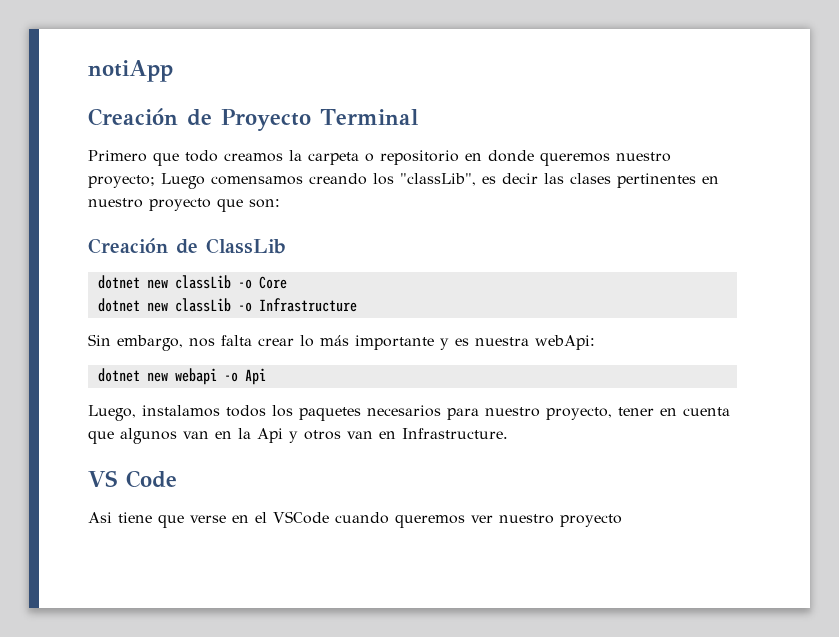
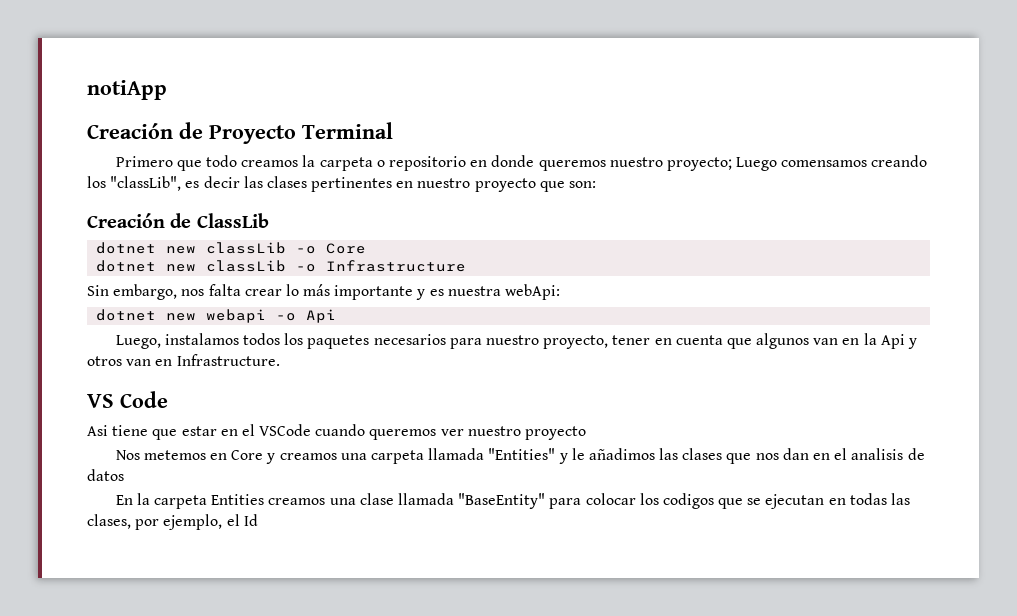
- Asi tiene que verse en el VSCode cuando queremos ver nuestro proyecto
+ Asi tiene que estar en el VSCode cuando queremos ver nuestro proyecto
+ Nos metemos en Core y creamos una carpeta llamada "Entities" y le añadimos las clases que nos dan en el analisis de datos
+ En la carpeta Entities creamos una clase llamada "BaseEntity" para colocar los codigos que se ejecutan en todas las clases, por ejemplo, el Id

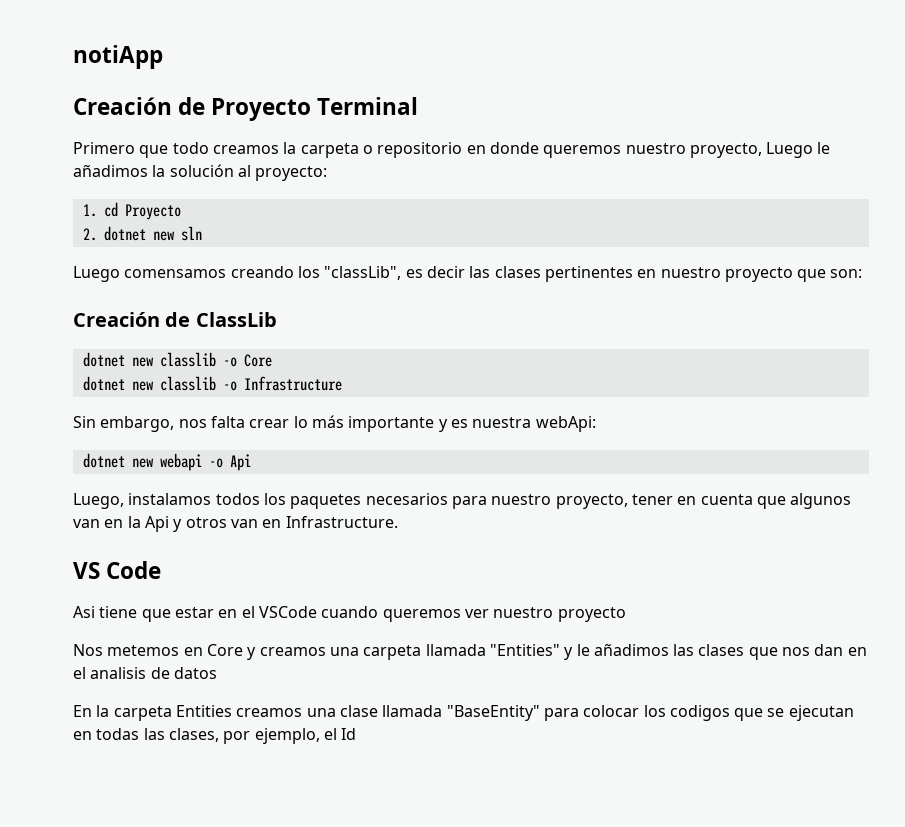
- Primero que todo creamos la carpeta o repositorio en donde queremos nuestro proyecto; Luego comensamos creando los "classLib", es decir las clases pertinentes en nuestro proyecto que son:
+ Primero que todo creamos la carpeta o repositorio en donde queremos nuestro proyecto, Luego le añadimos la solución al proyecto:
+ 1. cd Proyecto
+ 2. dotnet new sln
+ Luego comensamos creando los "classLib", es decir las clases pertinentes en nuestro proyecto que son:
- dotnet new classLib -o Core
+ dotnet new classlib -o Core
- dotnet new classLib -o Infrastructure
+ dotnet new classlib -o Infrastructure

